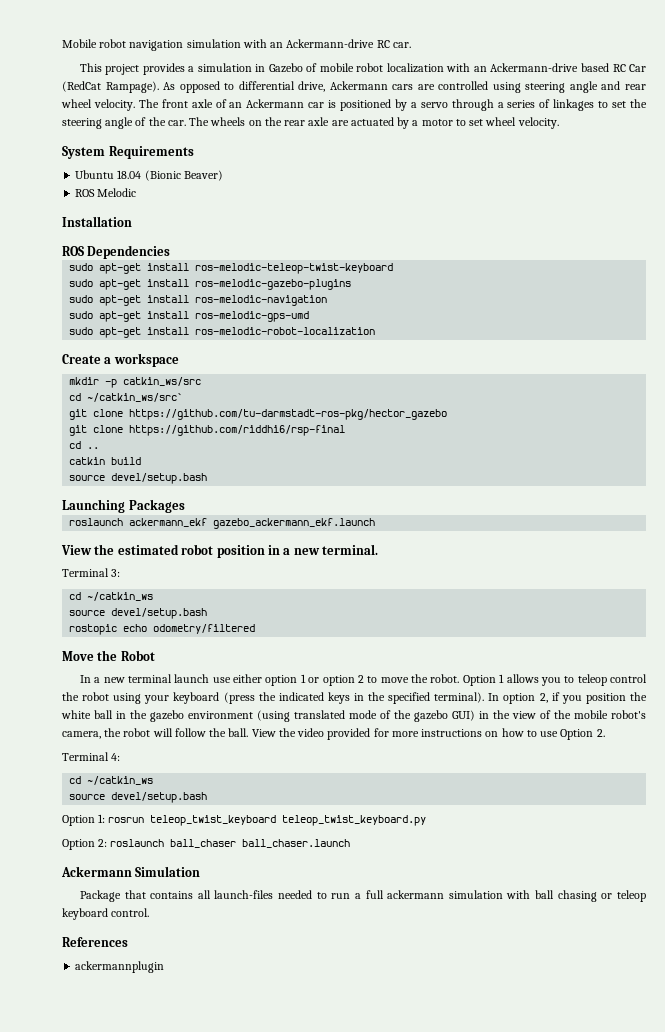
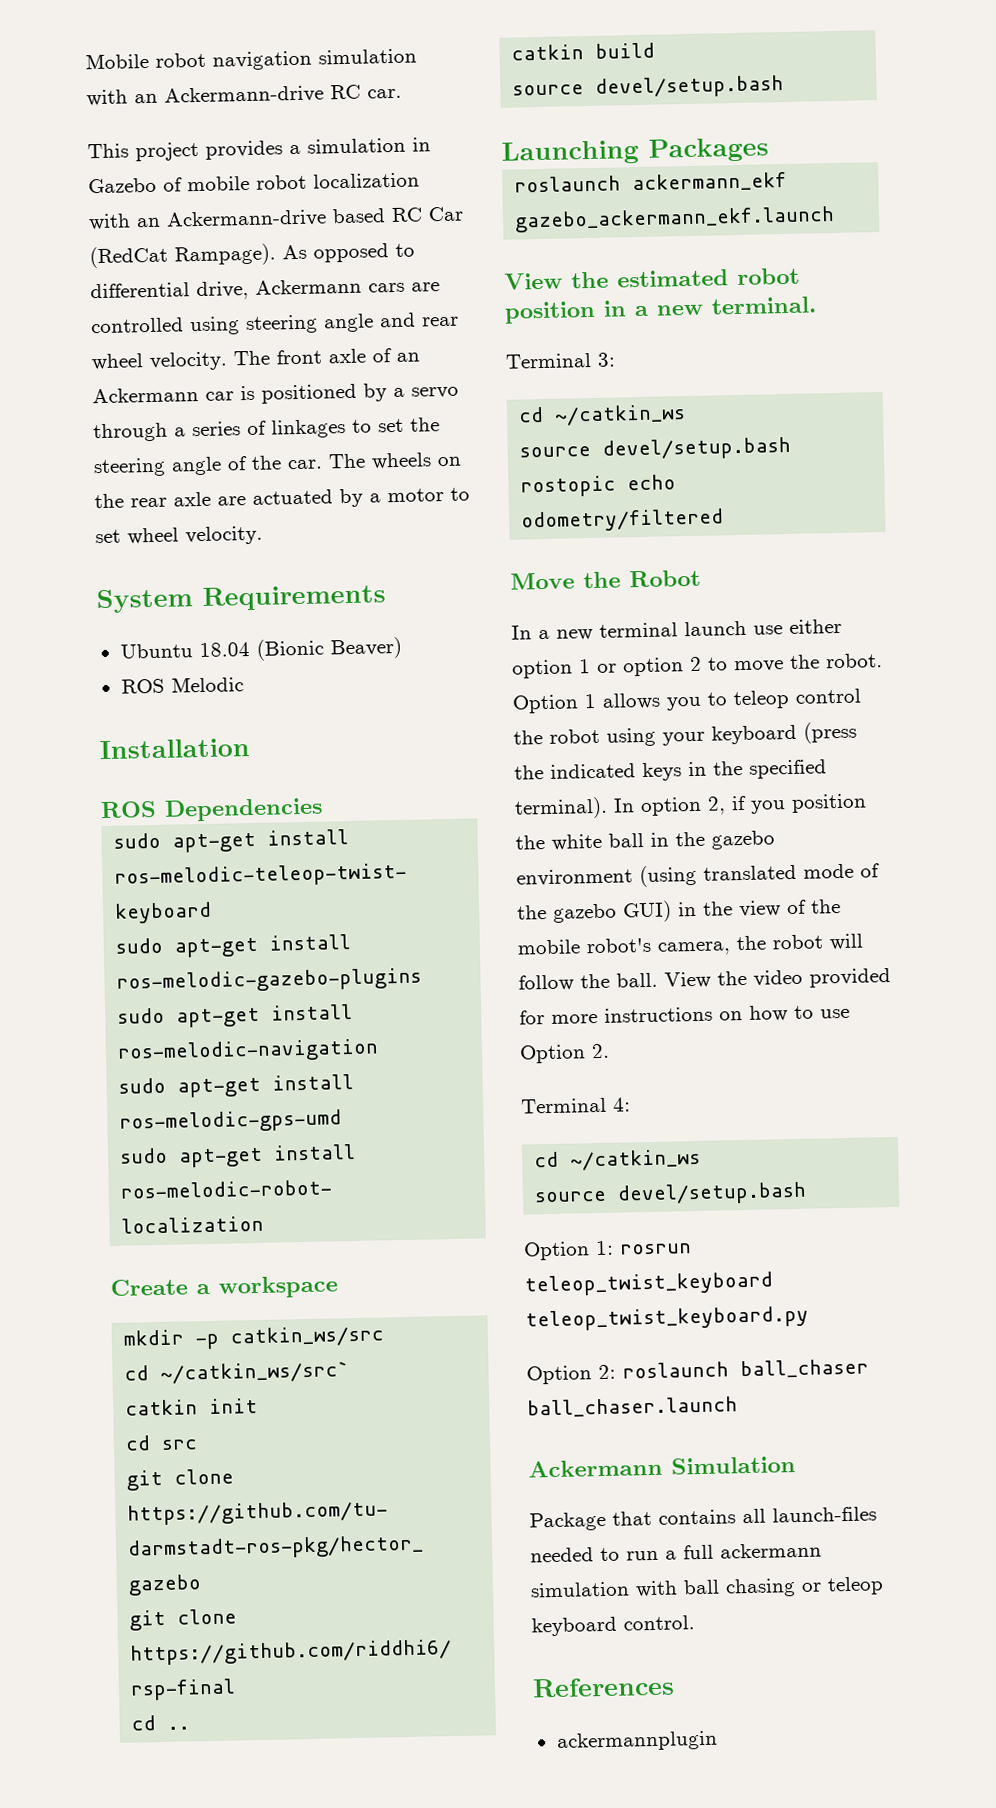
+ catkin init
+ cd src

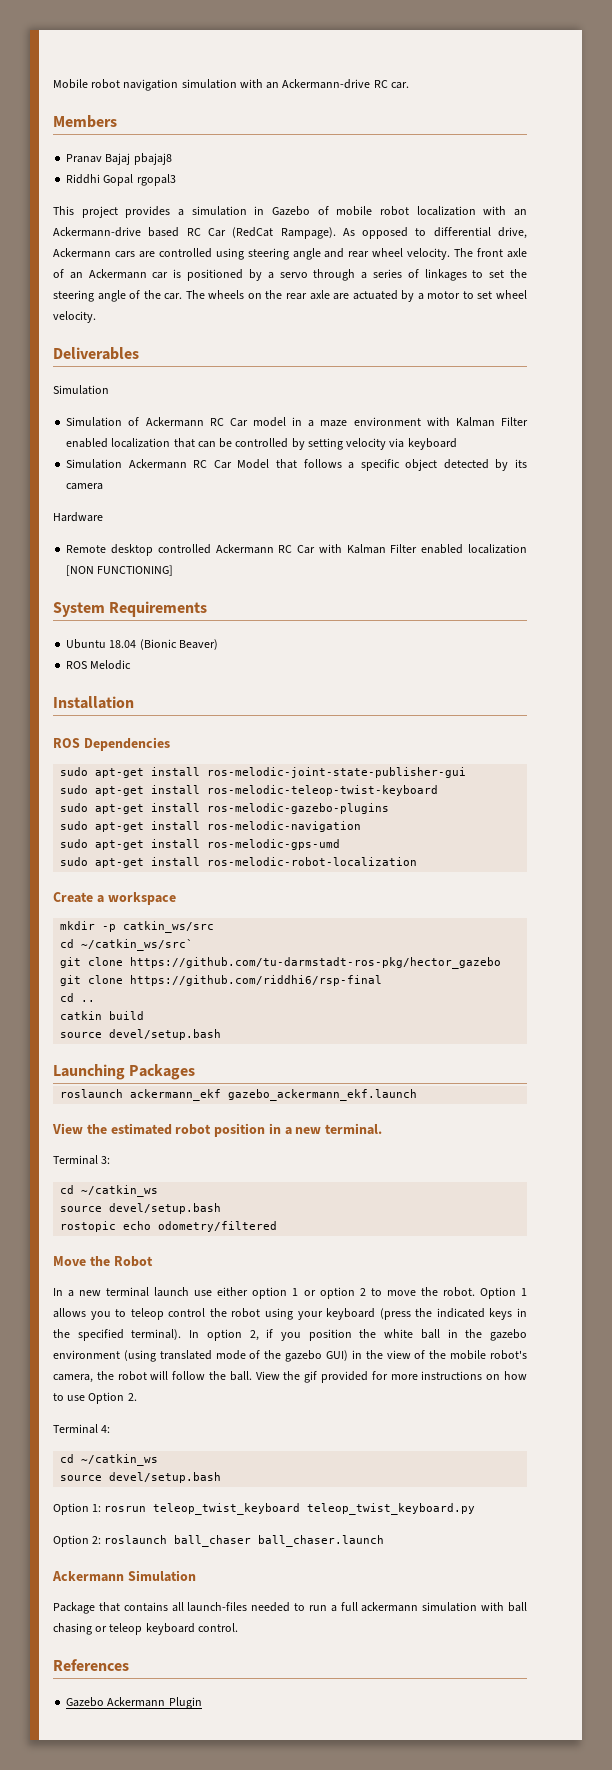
+ Members
+ Pranav Bajaj pbajaj8
+ Riddhi Gopal rgopal3
+ Deliverables
+ Simulation
+ Simulation of Ackermann RC Car model in a maze environment with Kalman Filter enabled localization that can be controlled by setting velocity via keyboard
+ Simulation Ackermann RC Car Model that follows a specific object detected by its camera
+ Hardware
+ Remote desktop controlled Ackermann RC Car with Kalman Filter enabled localization [NON FUNCTIONING]
+ sudo apt-get install ros-melodic-joint-state-publisher-gui
- catkin init
- cd src
- View the video provided for more instructions on how to use Option 2.
+ View the gif provided for more instructions on how to use Option 2.
- ackermannplugin
+ Gazebo Ackermann Plugin

